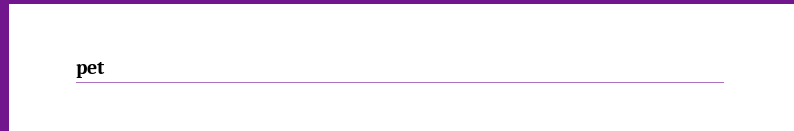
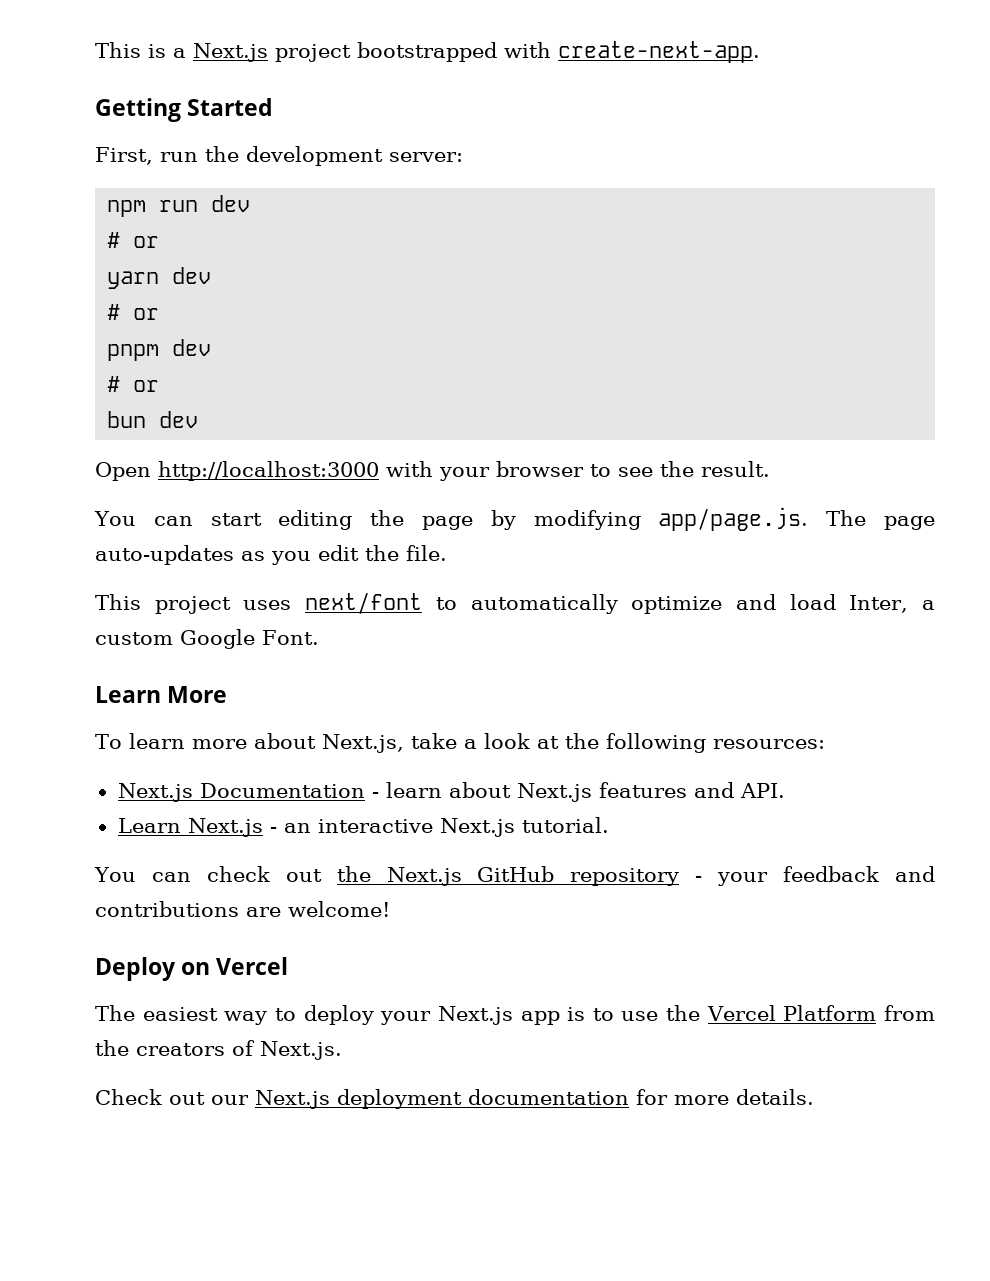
- pet
+ This is a Next.js project bootstrapped with create-next-app.
+ Getting Started
+ First, run the development server:
+ npm run dev
+ # or
+ yarn dev
+ # or
+ pnpm dev
+ # or
+ bun dev
+ Open http://localhost:3000 with your browser to see the result.
+ You can start editing the page by modifying app/page.js. The page auto-updates as you edit the file.
+ This project uses next/font to automatically optimize and load Inter, a custom Google Font.
+ Learn More
+ To learn more about Next.js, take a look at the following resources:
+ Next.js Documentation - learn about Next.js features and API.
+ Learn Next.js - an interactive Next.js tutorial.
+ You can check out the Next.js GitHub repository - your feedback and contributions are welcome!
+ Deploy on Vercel
+ The easiest way to deploy your Next.js app is to use the Vercel Platform from the creators of Next.js.
+ Check out our Next.js deployment documentation for more details.

